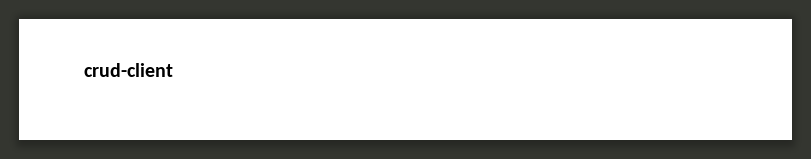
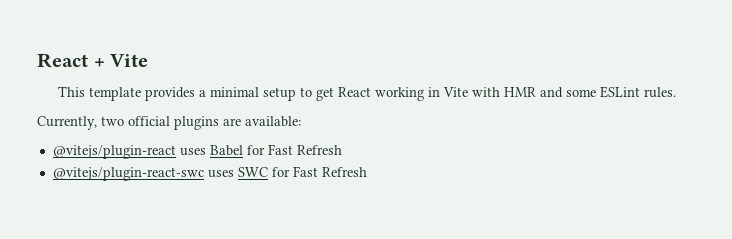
- crud-client
+ React + Vite
+ This template provides a minimal setup to get React working in Vite with HMR and some ESLint rules.
+ Currently, two official plugins are available:
+ @vitejs/plugin-react uses Babel for Fast Refresh
+ @vitejs/plugin-react-swc uses SWC for Fast Refresh

